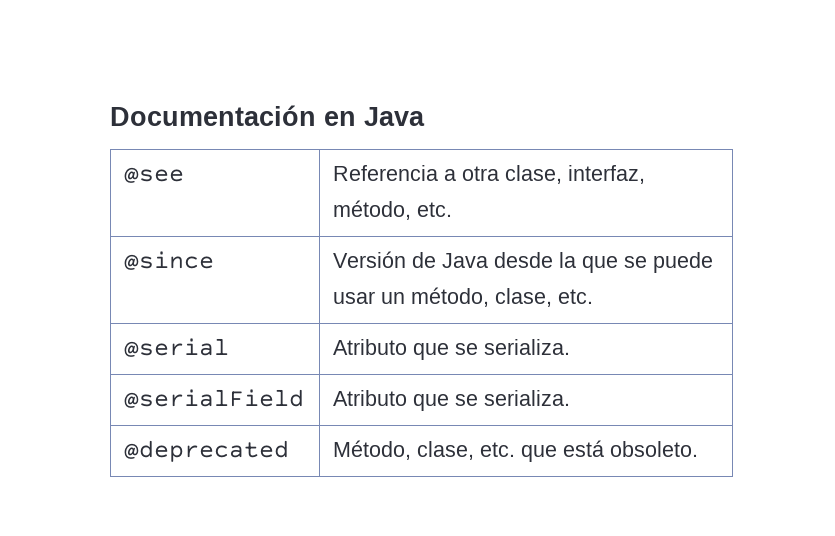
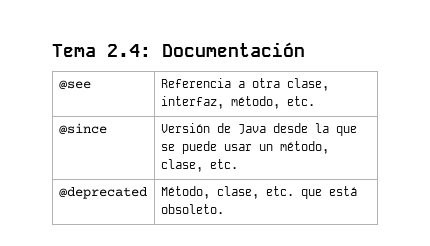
- Documentación en Java
+ Tema 2.4: Documentación
- @serial | Atributo que se serializa.
- @serialField | Atributo que se serializa.

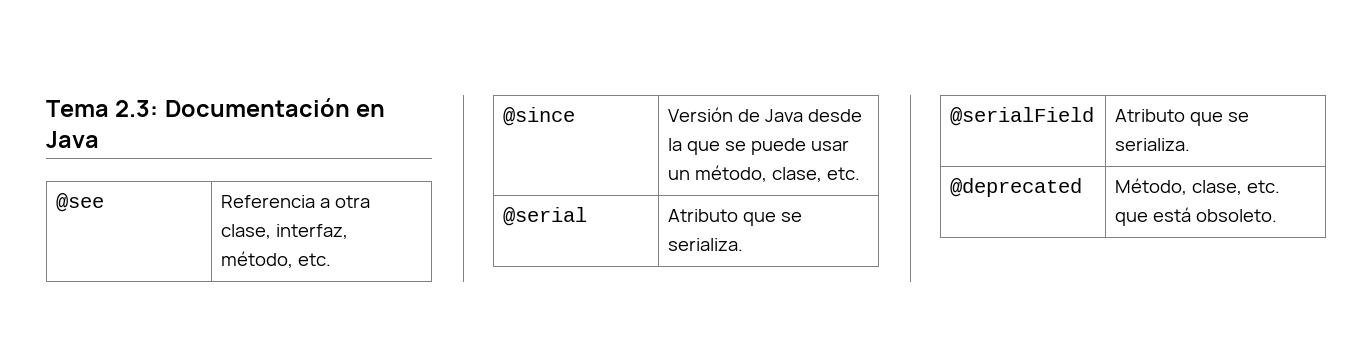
- Tema 2.4: Documentación
+ Tema 2.3: Documentación en Java
+ @serial | Atributo que se serializa.
+ @serialField | Atributo que se serializa.

